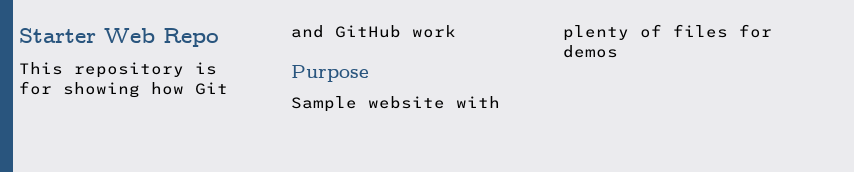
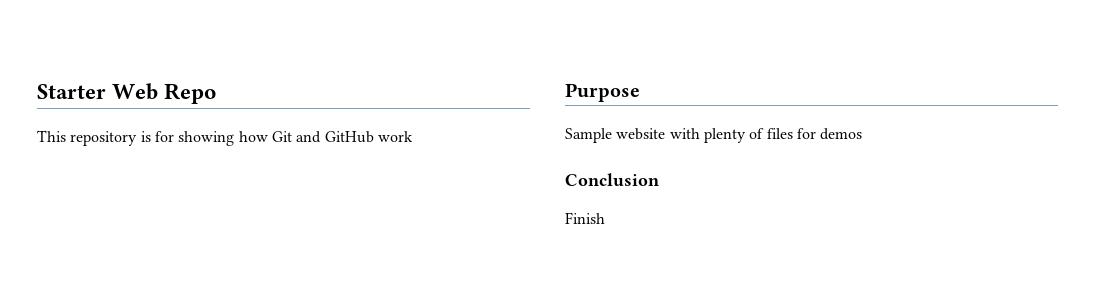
+ Conclusion
+ Finish

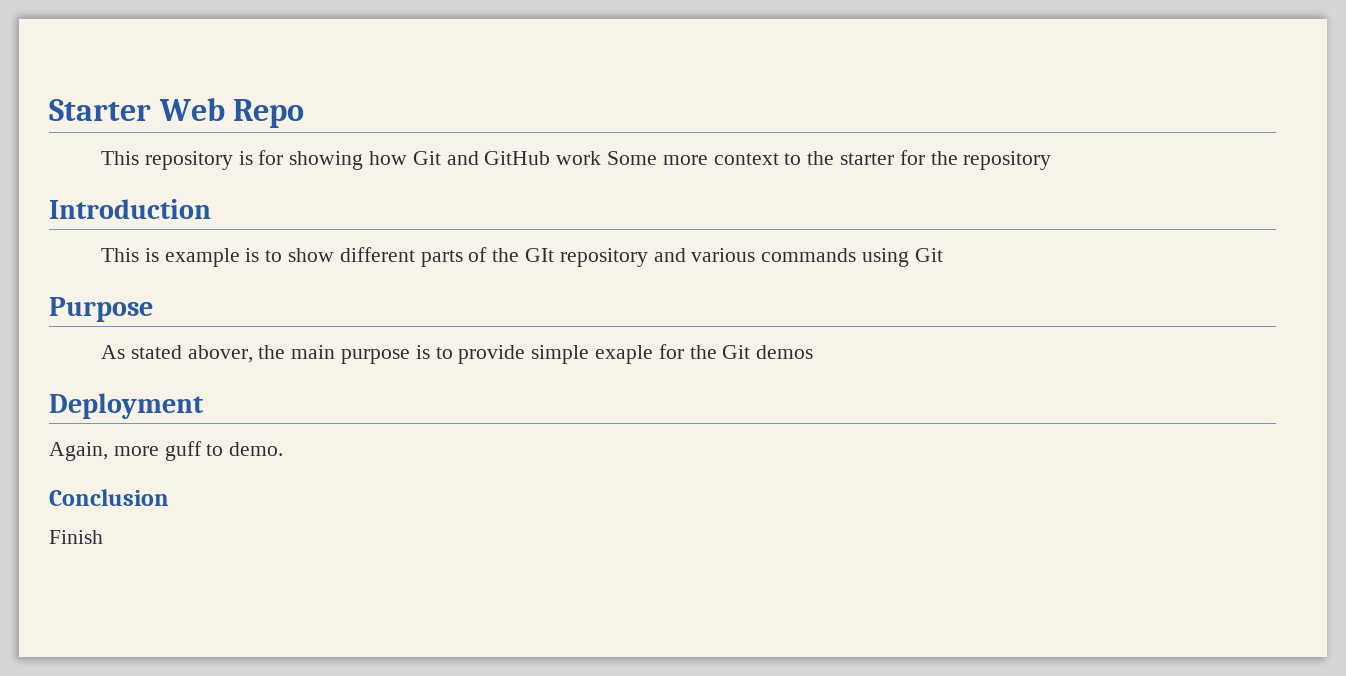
- This repository is for showing how Git and GitHub work
+ This repository is for showing how Git and GitHub work Some more context to the starter for the repository
+ Introduction
+ This is example is to show different parts of the GIt repository and various commands using Git
  Purpose
- Sample website with plenty of files for demos
+ As stated abover, the main purpose is to provide simple exaple for the Git demos
+ Deployment
+ Again, more guff to demo.

